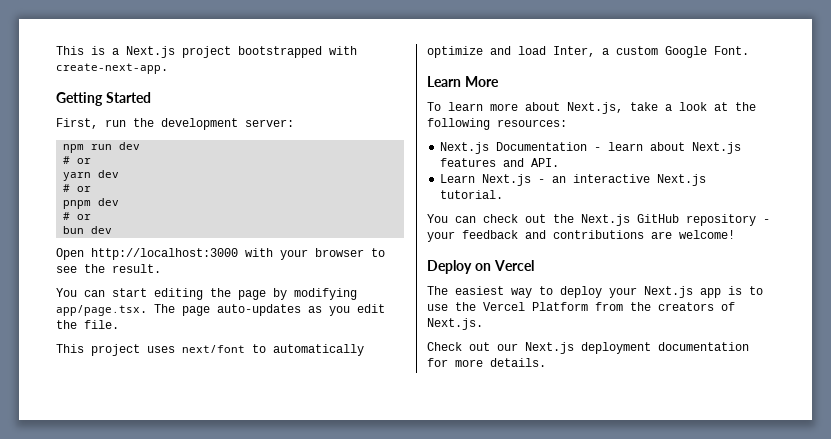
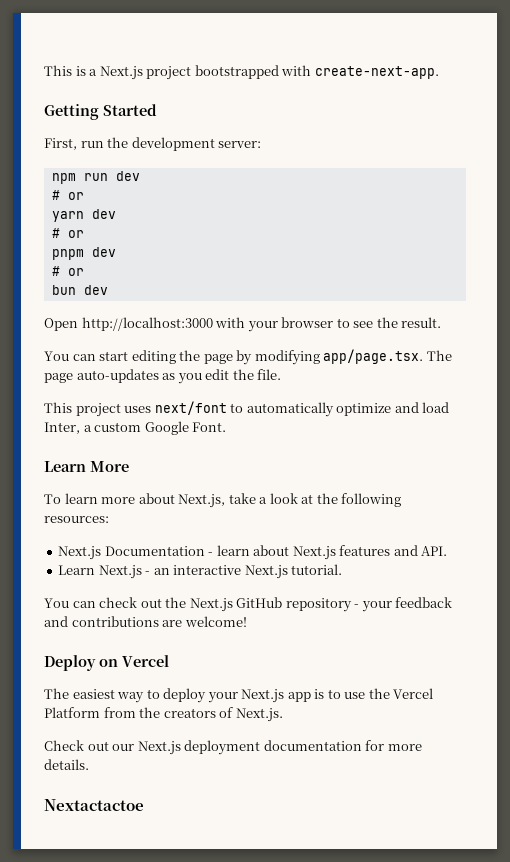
+ Nextactactoe

